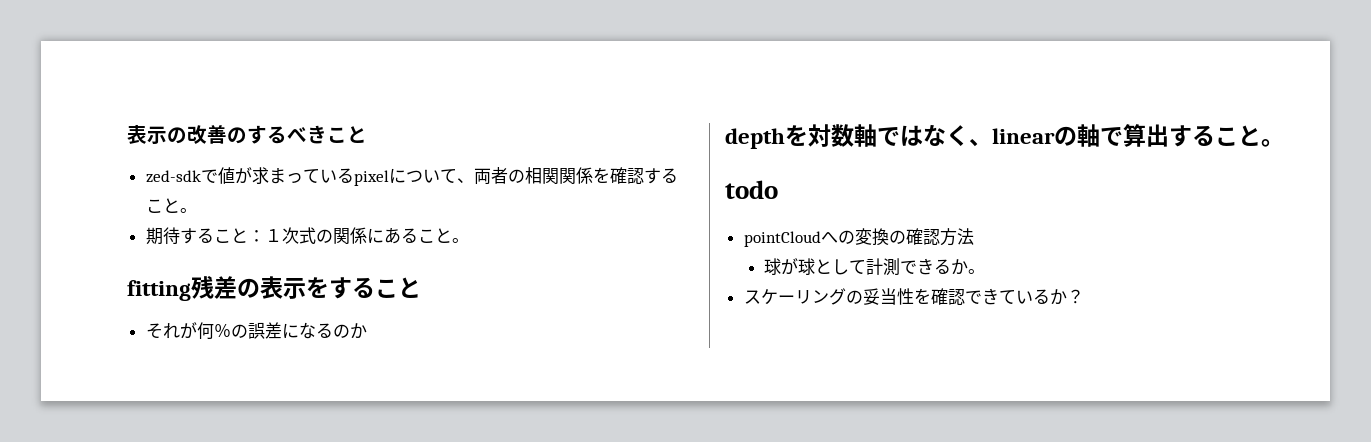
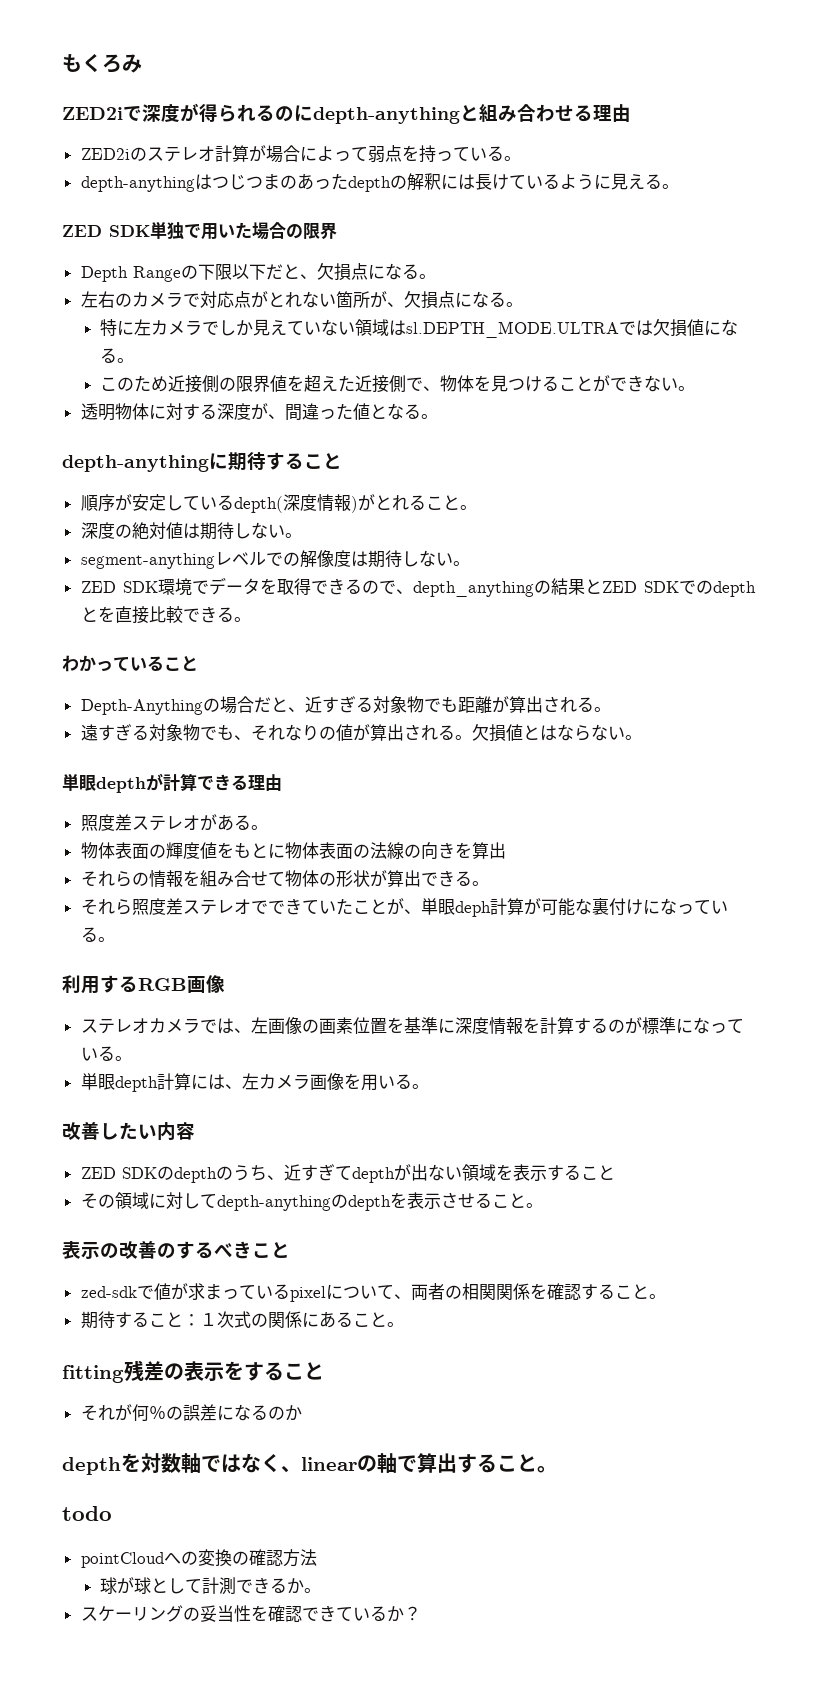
+ もくろみ
+ ZED2iで深度が得られるのにdepth-anythingと組み合わせる理由
+ ZED2iのステレオ計算が場合によって弱点を持っている。
+ depth-anythingはつじつまのあったdepthの解釈には長けているように見える。
+ ZED SDK単独で用いた場合の限界
+ Depth Rangeの下限以下だと、欠損点になる。
+ 左右のカメラで対応点がとれない箇所が、欠損点になる。
+ 特に左カメラでしか見えていない領域はsl.DEPTH_MODE.ULTRAでは欠損値になる。
+ このため近接側の限界値を超えた近接側で、物体を見つけることができない。
+ 透明物体に対する深度が、間違った値となる。
+ depth-anythingに期待すること
+ 順序が安定しているdepth(深度情報)がとれること。
+ 深度の絶対値は期待しない。
+ segment-anythingレベルでの解像度は期待しない。
+ ZED SDK環境でデータを取得できるので、depth_anythingの結果とZED SDKでのdepthとを直接比較できる。
+ わかっていること
+ Depth-Anythingの場合だと、近すぎる対象物でも距離が算出される。
+ 遠すぎる対象物でも、それなりの値が算出される。欠損値とはならない。
+ 単眼depthが計算できる理由
+ 照度差ステレオがある。
+ 物体表面の輝度値をもとに物体表面の法線の向きを算出
+ それらの情報を組み合せて物体の形状が算出できる。
+ それら照度差ステレオでできていたことが、単眼deph計算が可能な裏付けになっている。
+ 利用するRGB画像
+ ステレオカメラでは、左画像の画素位置を基準に深度情報を計算するのが標準になっている。
+ 単眼depth計算には、左カメラ画像を用いる。
+ 改善したい内容
+ ZED SDKのdepthのうち、近すぎてdepthが出ない領域を表示すること
+ その領域に対してdepth-anythingのdepthを表示させること。

